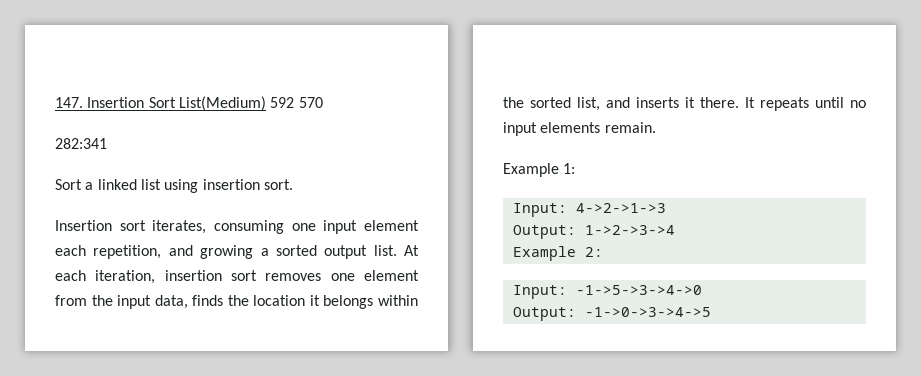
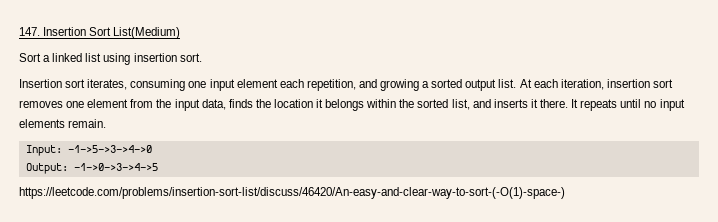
- 147. Insertion Sort List(Medium) 592 570
- 282:341
+ 147. Insertion Sort List(Medium)
- Example 1:
- Input: 4->2->1->3
- Output: 1->2->3->4
- Example 2:
+ https://leetcode.com/problems/insertion-sort-list/discuss/46420/An-easy-and-clear-way-to-sort-(-O(1)-space-)

